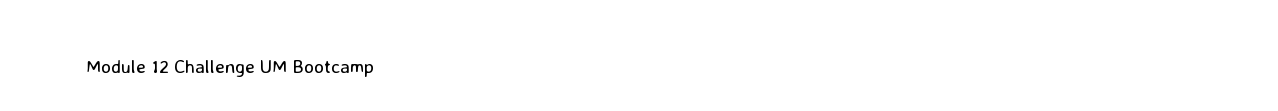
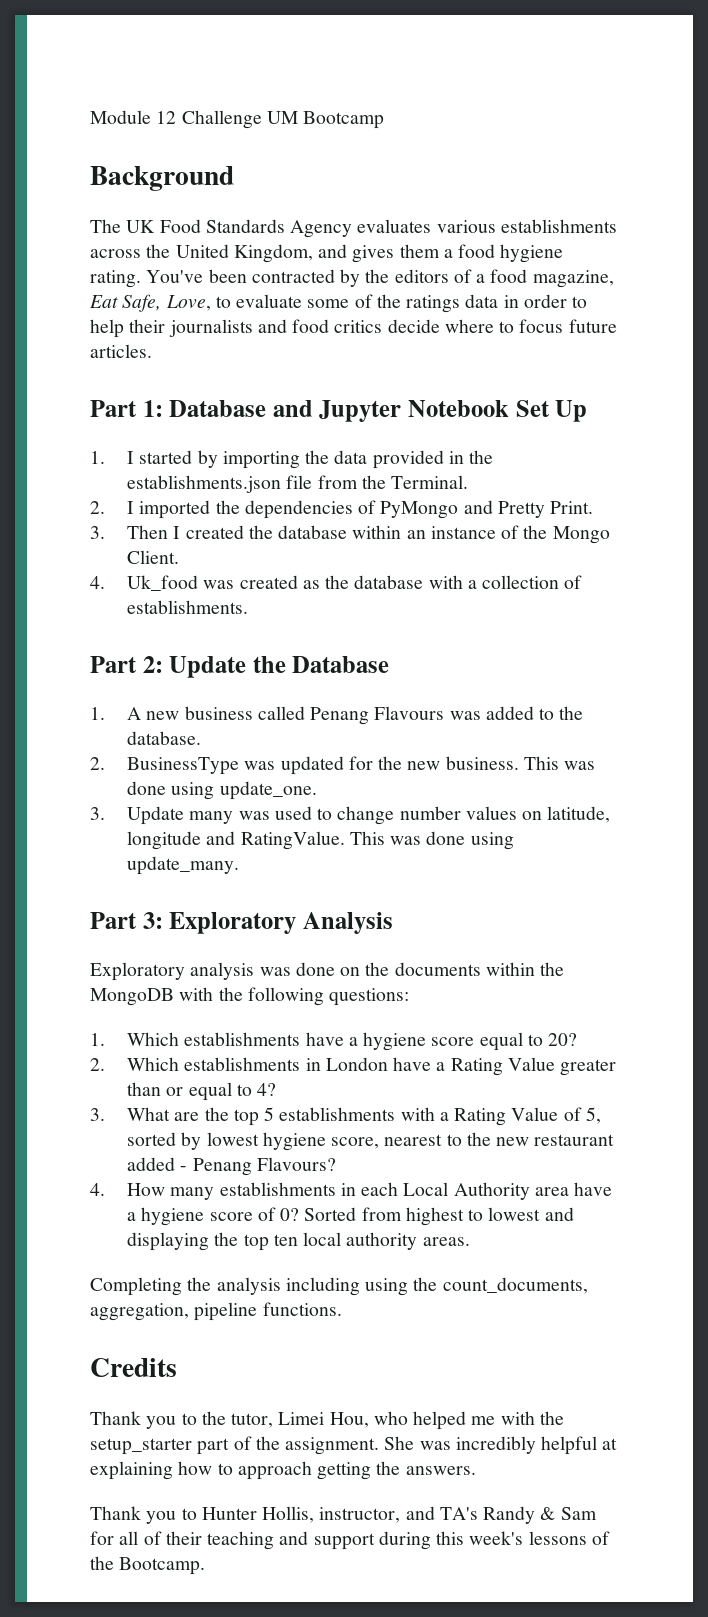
+ Background
+ The UK Food Standards Agency evaluates various establishments across the United Kingdom, and gives them a food hygiene rating. You've been contracted by the editors of a food magazine, Eat Safe, Love, to evaluate some of the ratings data in order to help their journalists and food critics decide where to focus future articles.
+ Part 1: Database and Jupyter Notebook Set Up
+ 1. I started by importing the data provided in the establishments.json file from the Terminal.
+ 2. I imported the dependencies of PyMongo and Pretty Print.
+ 3. Then I created the database within an instance of the Mongo Client.
+ 4. Uk_food was created as the database with a collection of establishments.
+ Part 2: Update the Database
+ 1. A new business called Penang Flavours was added to the database.
+ 2. BusinessType was updated for the new business. This was done using update_one.
+ 3. Update many was used to change number values on latitude, longitude and RatingValue. This was done using update_many.
+ Part 3: Exploratory Analysis
+ Exploratory analysis was done on the documents within the MongoDB with the following questions:
+ 1. Which establishments have a hygiene score equal to 20?
+ 2. Which establishments in London have a Rating Value greater than or equal to 4?
+ 3. What are the top 5 establishments with a Rating Value of 5, sorted by lowest hygiene score, nearest to the new restaurant added - Penang Flavours?
+ 4. How many establishments in each Local Authority area have a hygiene score of 0? Sorted from highest to lowest and displaying the top ten local authority areas.
+ Completing the analysis including using the count_documents, aggregation, pipeline functions.
+ Credits
+ Thank you to the tutor, Limei Hou, who helped me with the setup_starter part of the assignment. She was incredibly helpful at explaining how to approach getting the answers.
+ Thank you to Hunter Hollis, instructor, and TA's Randy & Sam for all of their teaching and support during this week's lessons of the Bootcamp.

